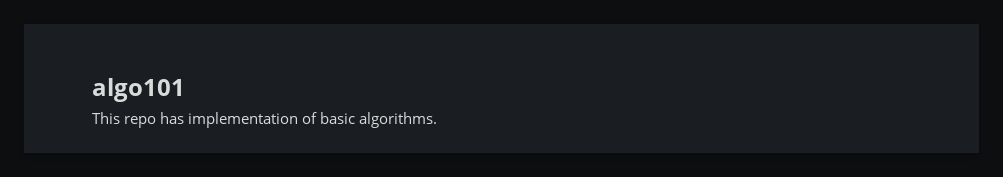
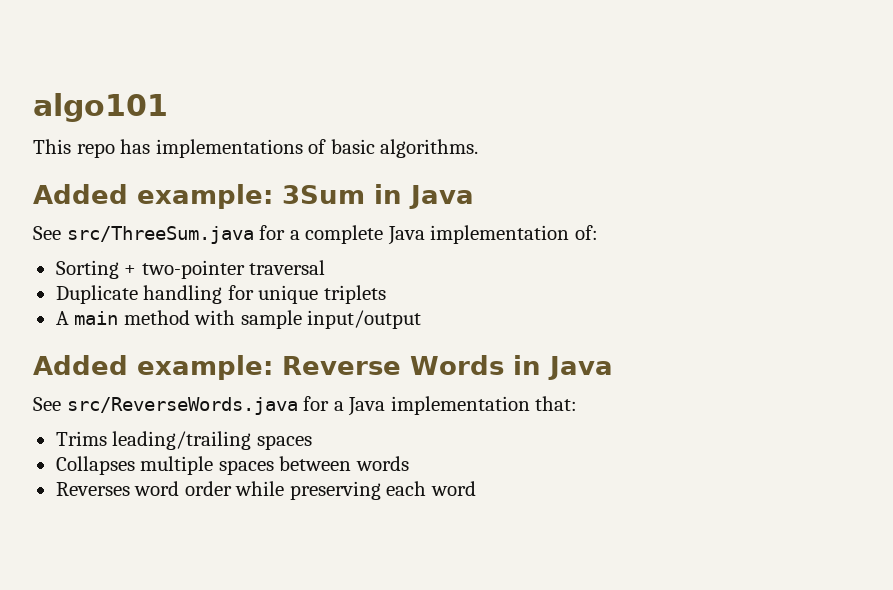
- This repo has implementation of basic algorithms.
+ This repo has implementations of basic algorithms.
+ Added example: 3Sum in Java
+ See src/ThreeSum.java for a complete Java implementation of:
+ Sorting + two-pointer traversal
+ Duplicate handling for unique triplets
+ A main method with sample input/output
+ Added example: Reverse Words in Java
+ See src/ReverseWords.java for a Java implementation that:
+ Trims leading/trailing spaces
+ Collapses multiple spaces between words
+ Reverses word order while preserving each word

